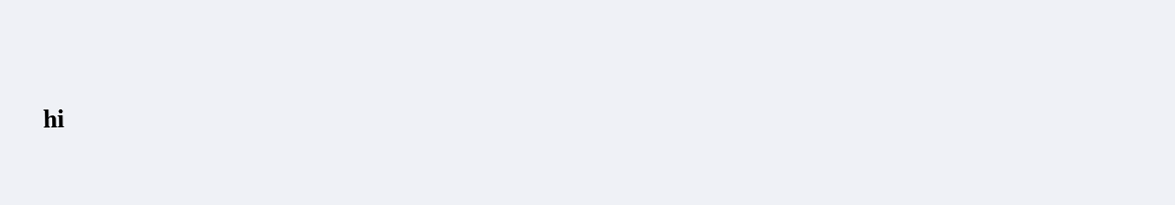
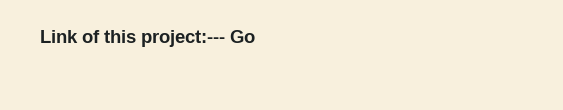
- hi
+ Link of this project:--- Go

